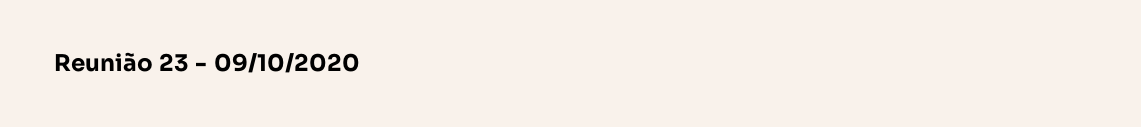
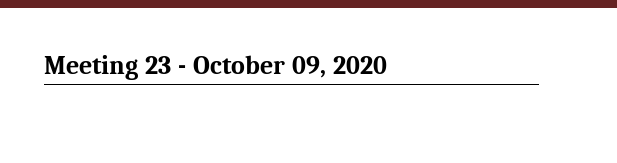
- Reunião 23 - 09/10/2020
+ Meeting 23 - October 09, 2020

